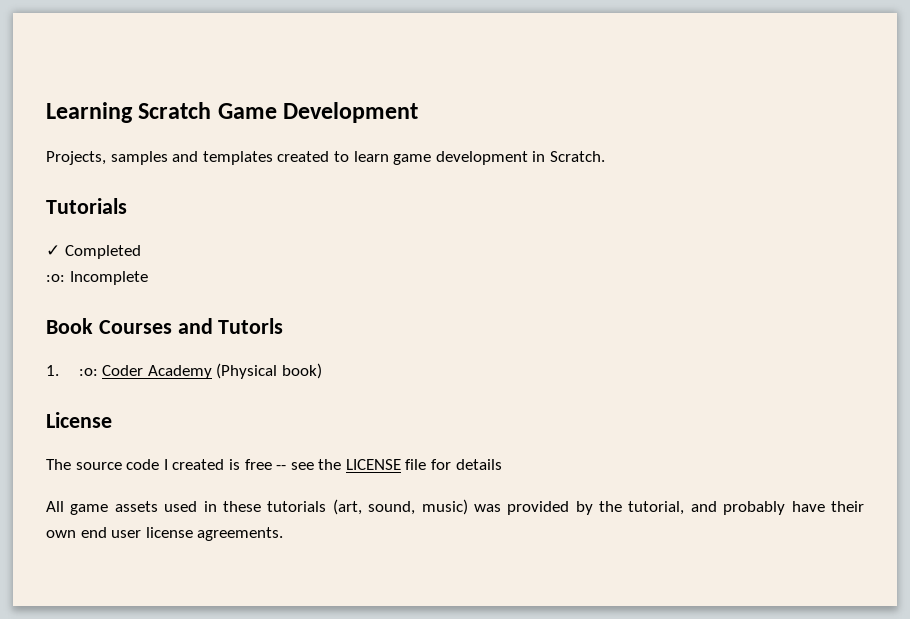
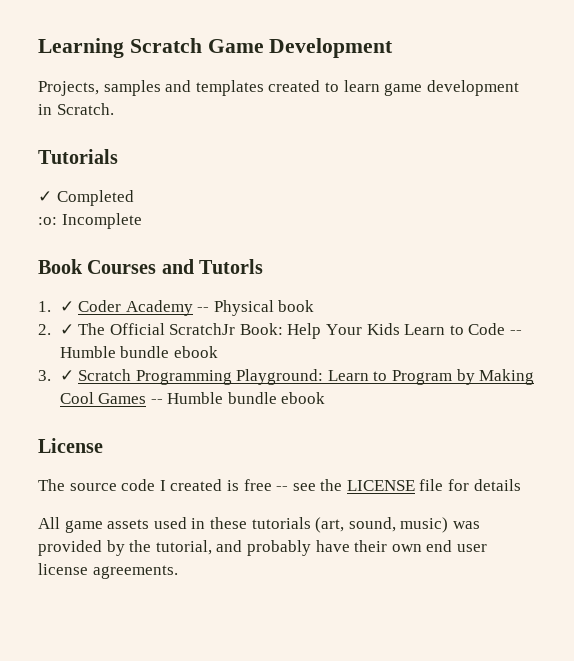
- 1. :o: Coder Academy (Physical book)
+ 1. ✓ Coder Academy -- Physical book
+ 2. ✓ The Official ScratchJr Book: Help Your Kids Learn to Code -- Humble bundle ebook
+ 3. ✓ Scratch Programming Playground: Learn to Program by Making Cool Games -- Humble bundle ebook

